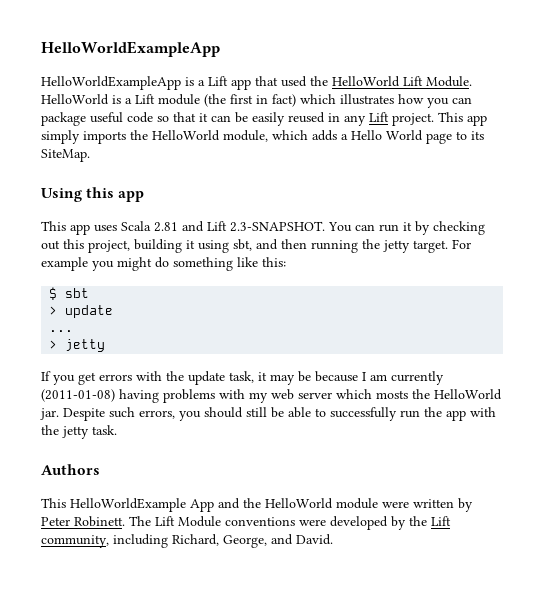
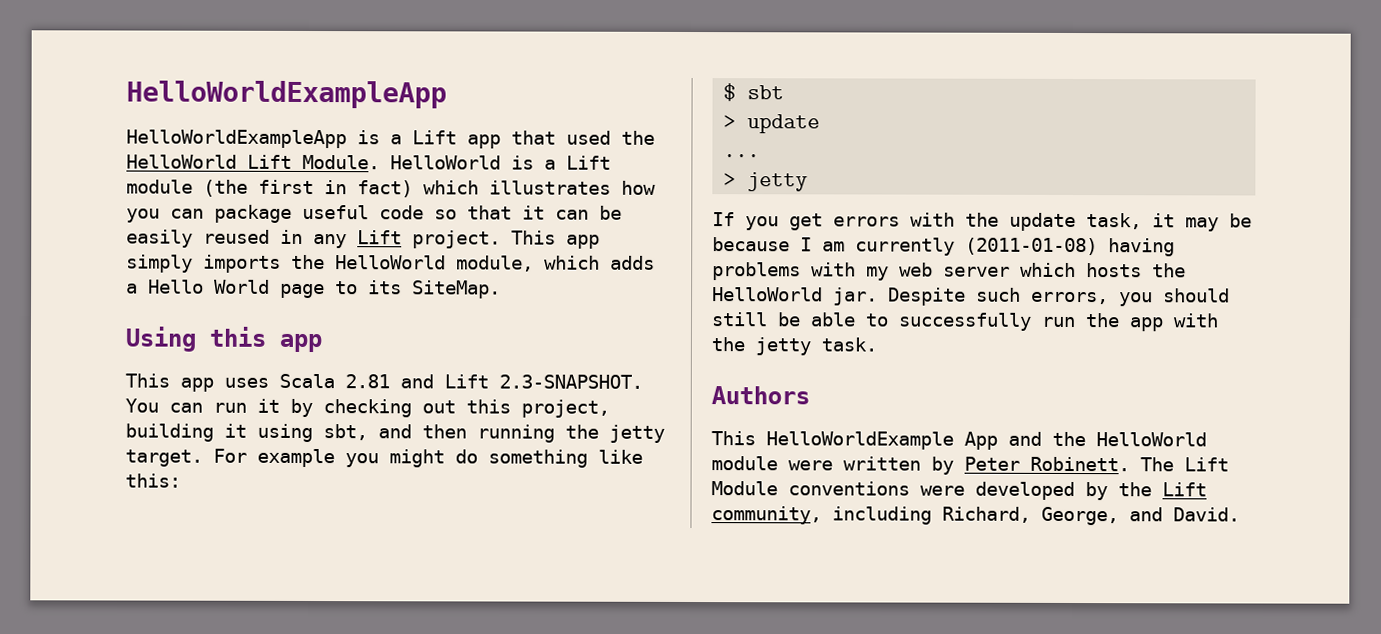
- If you get errors with the update task, it may be because I am currently (2011-01-08) having problems with my web server which mosts the HelloWorld jar.
+ If you get errors with the update task, it may be because I am currently (2011-01-08) having problems with my web server which hosts the HelloWorld jar.

